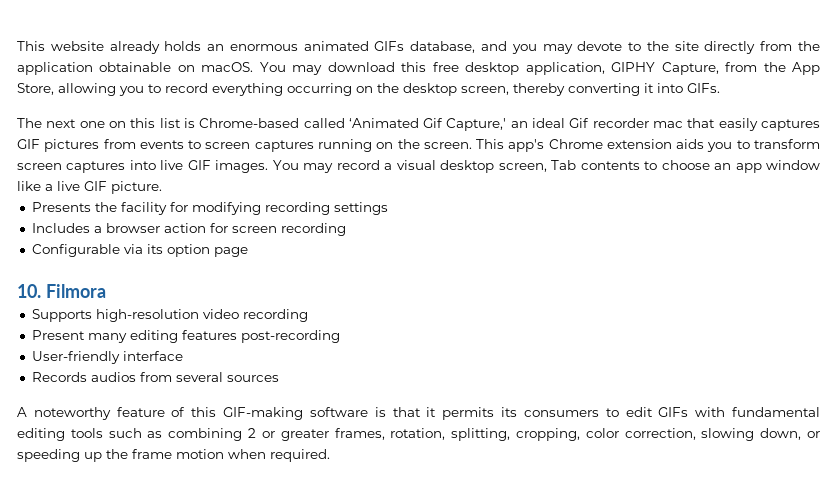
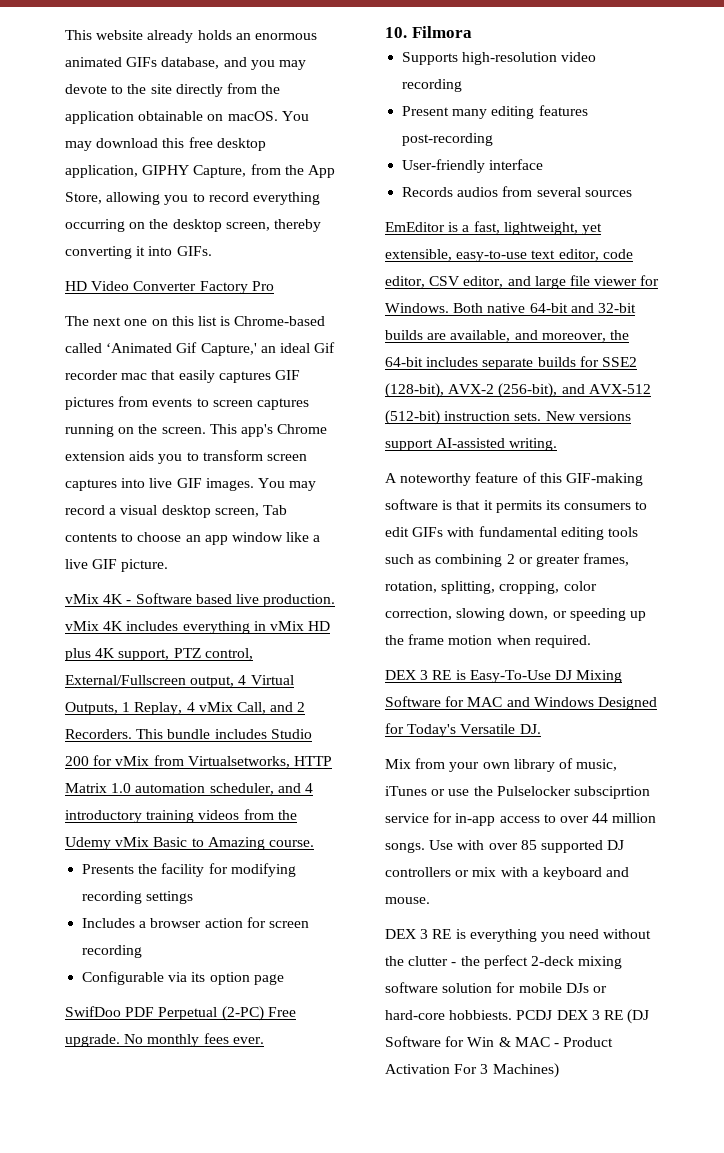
+ HD Video Converter Factory Pro
+ vMix 4K - Software based live production. vMix 4K includes everything in vMix HD plus 4K support, PTZ control, External/Fullscreen output, 4 Virtual Outputs, 1 Replay, 4 vMix Call, and 2 Recorders. This bundle includes Studio 200 for vMix from Virtualsetworks, HTTP Matrix 1.0 automation scheduler, and 4 introductory training videos from the Udemy vMix Basic to Amazing course.
+ SwifDoo PDF Perpetual (2-PC) Free upgrade. No monthly fees ever.
+ EmEditor is a fast, lightweight, yet extensible, easy-to-use text editor, code editor, CSV editor, and large file viewer for Windows. Both native 64-bit and 32-bit builds are available, and moreover, the 64-bit includes separate builds for SSE2 (128-bit), AVX-2 (256-bit), and AVX-512 (512-bit) instruction sets. New versions support AI-assisted writing.
+ DEX 3 RE is Easy-To-Use DJ Mixing Software for MAC and Windows Designed for Today's Versatile DJ.
+ Mix from your own library of music, iTunes or use the Pulselocker subsciprtion service for in-app access to over 44 million songs. Use with over 85 supported DJ controllers or mix with a keyboard and mouse.
+ DEX 3 RE is everything you need without the clutter - the perfect 2-deck mixing software solution for mobile DJs or hard-core hobbiests. PCDJ DEX 3 RE (DJ Software for Win & MAC - Product Activation For 3 Machines)

